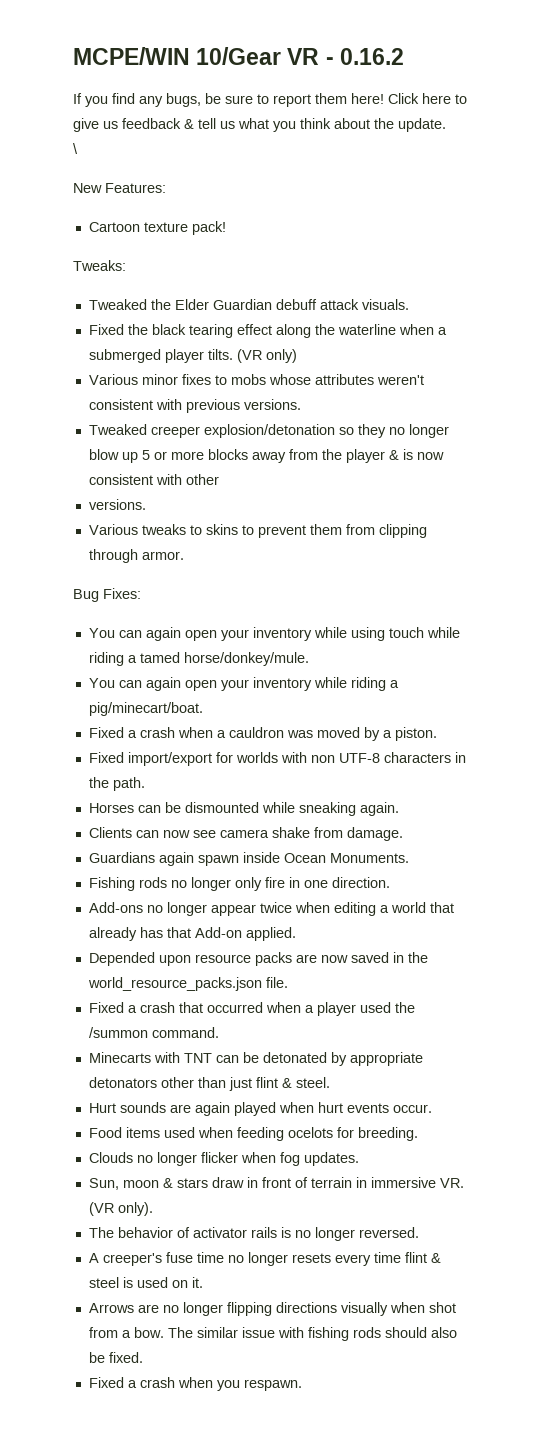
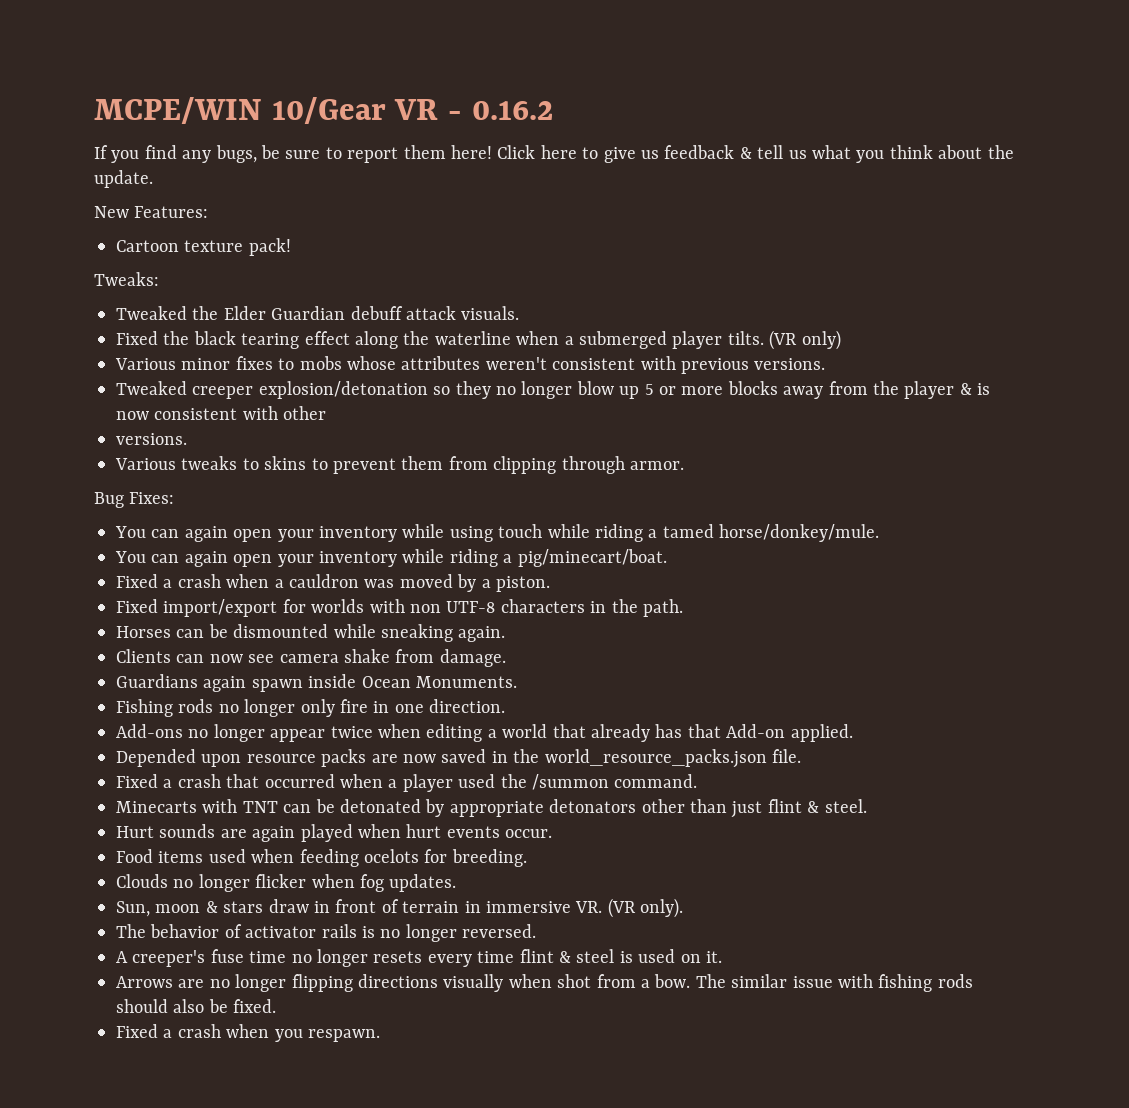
- \

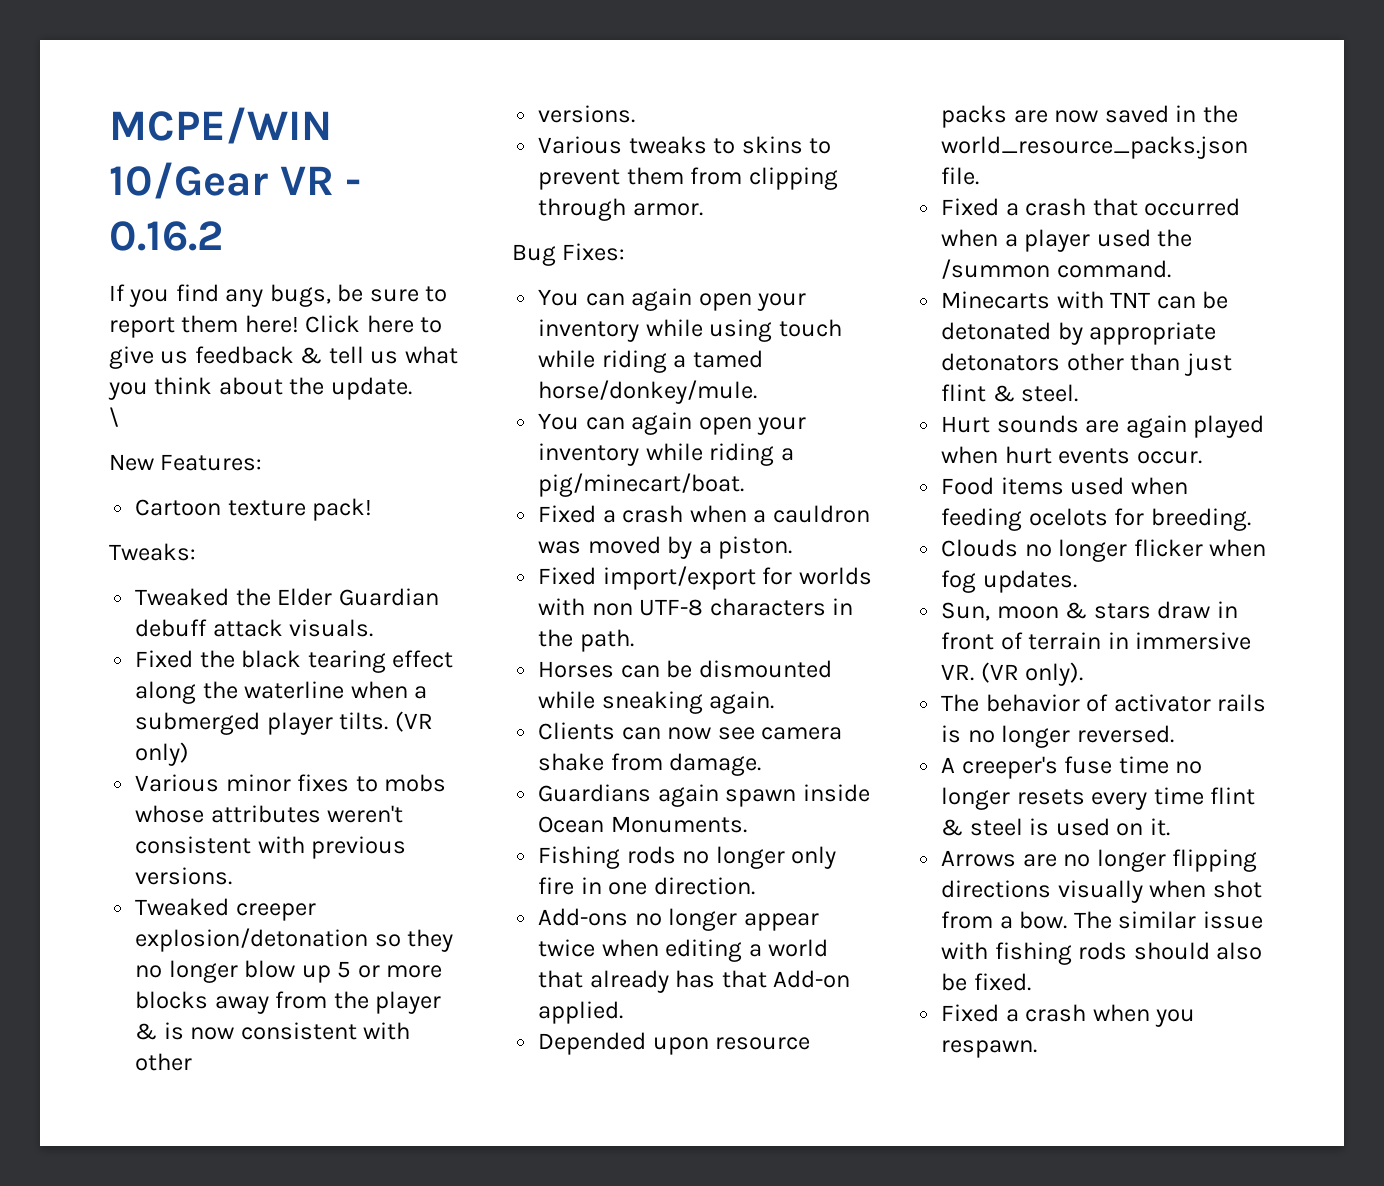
+ \

